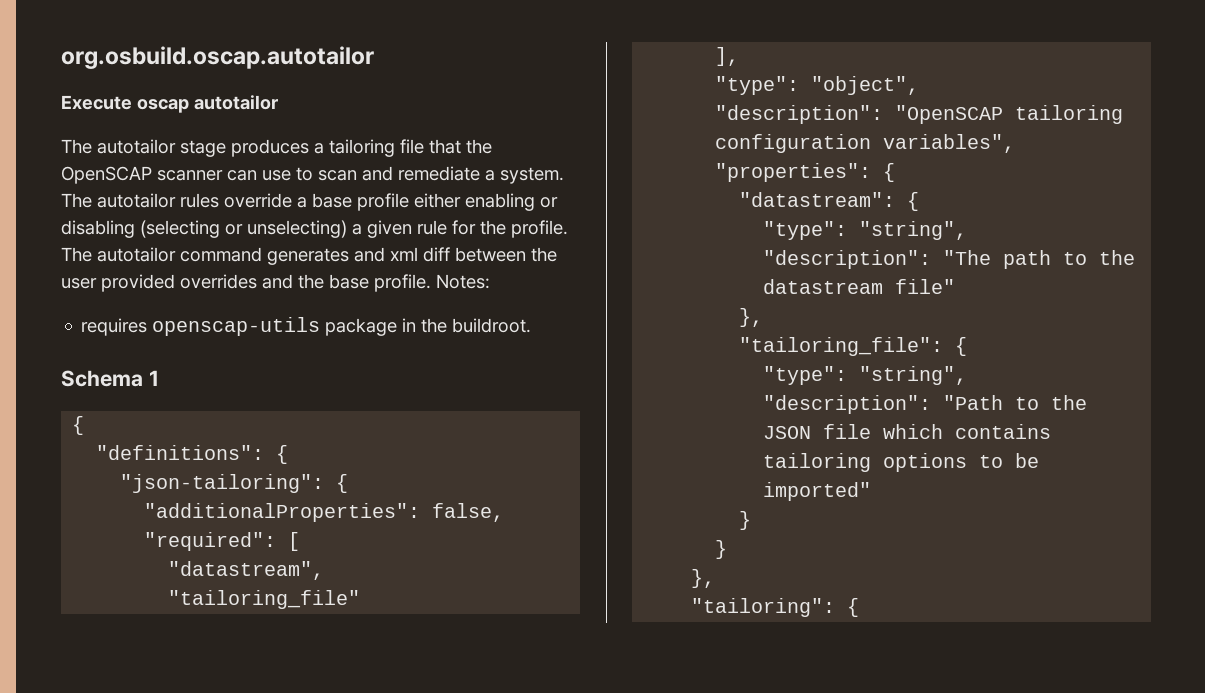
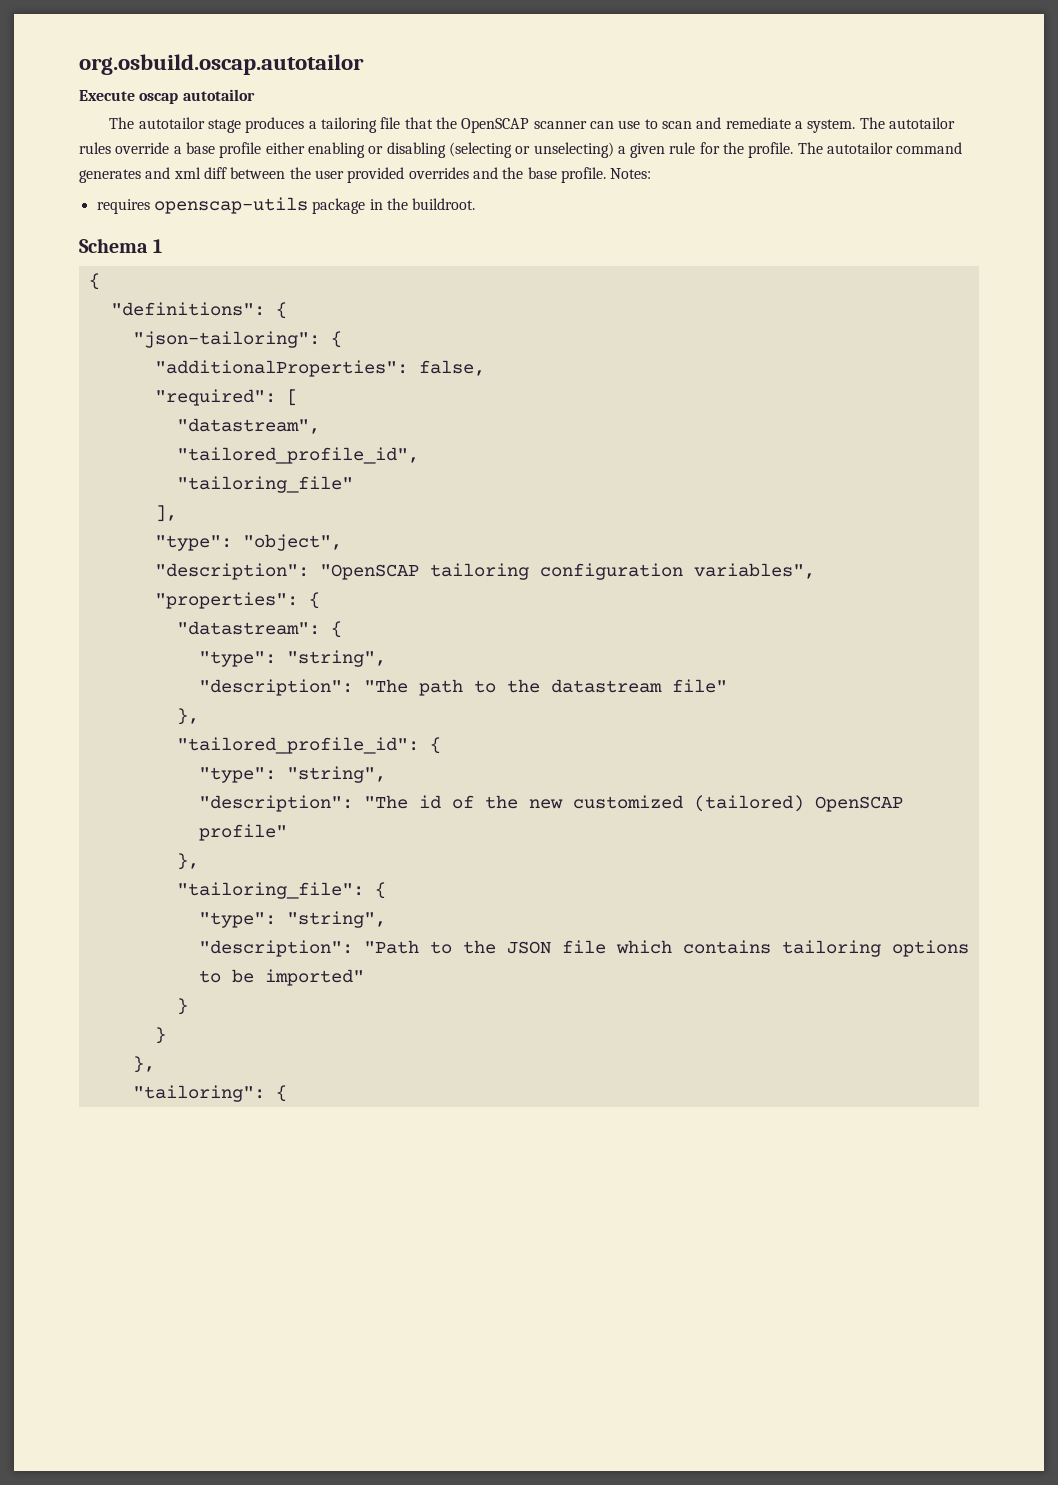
+ "tailored_profile_id",
+ "tailored_profile_id": {
+ "type": "string",
+ "description": "The id of the new customized (tailored) OpenSCAP profile"
+ },

